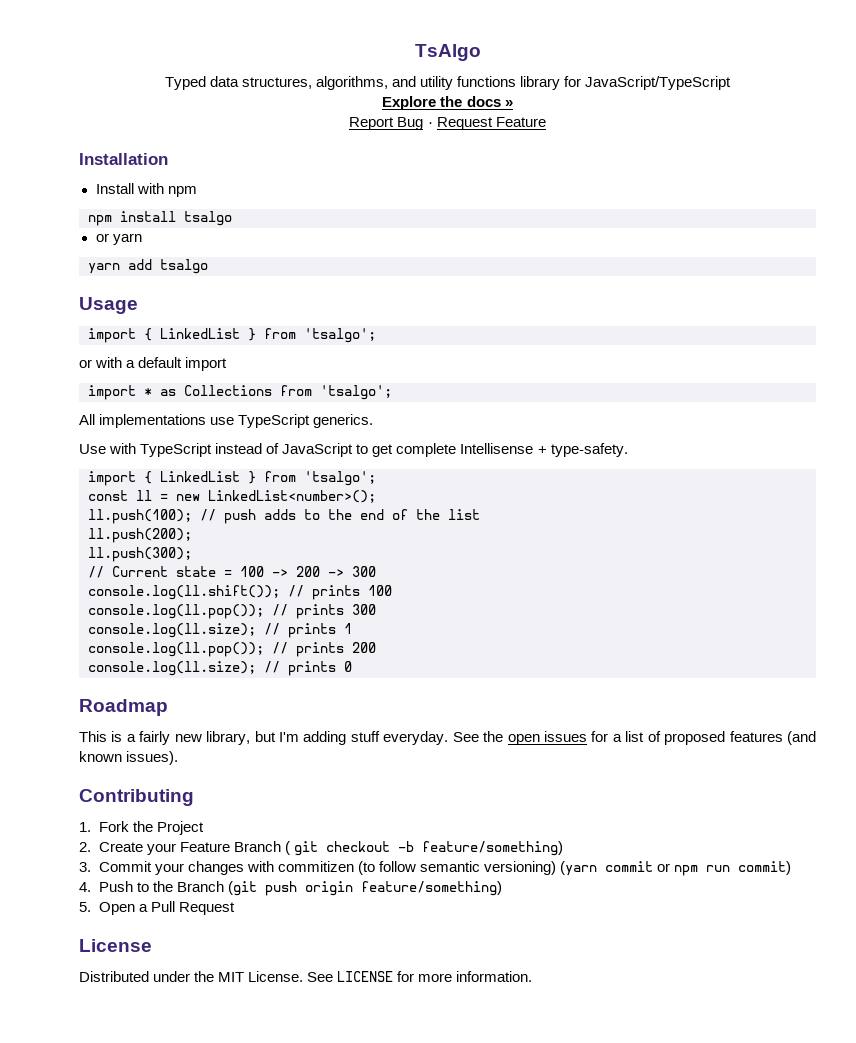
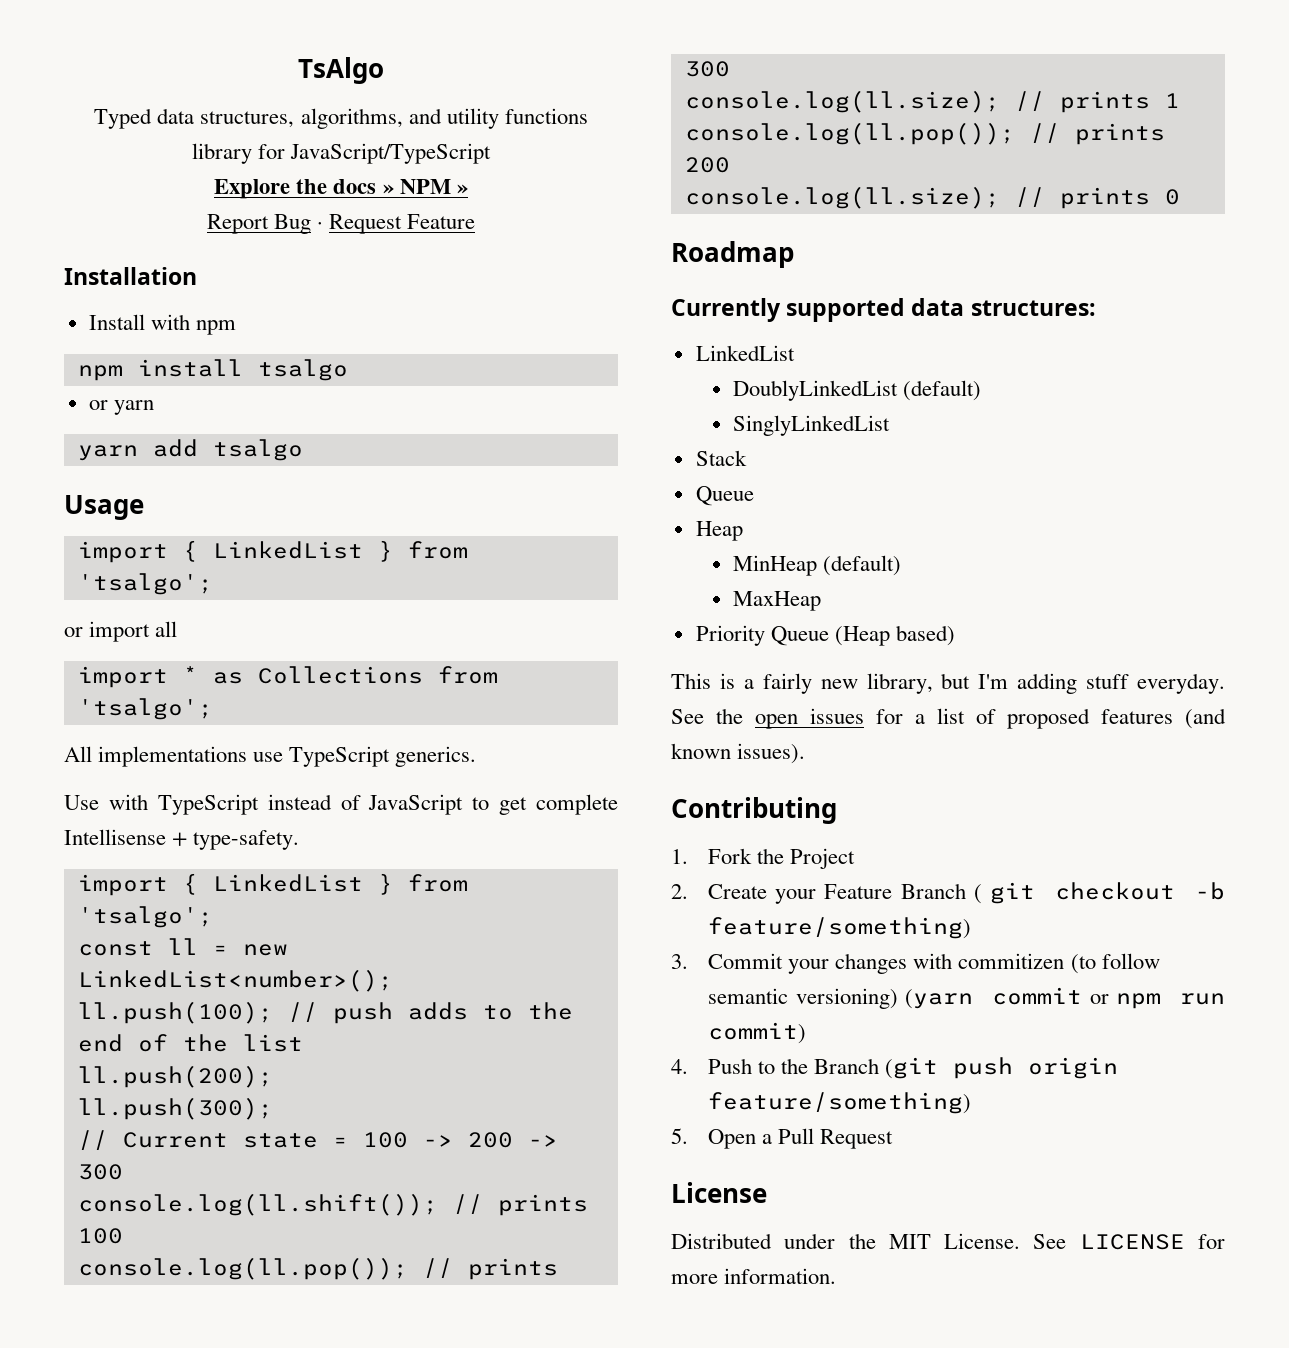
- Explore the docs »
+ Explore the docs » NPM »
- or with a default import
+ or import all
+ Currently supported data structures:
+ LinkedList
+ DoublyLinkedList (default)
+ SinglyLinkedList
+ Stack
+ Queue
+ Heap
+ MinHeap (default)
+ MaxHeap
+ Priority Queue (Heap based)

